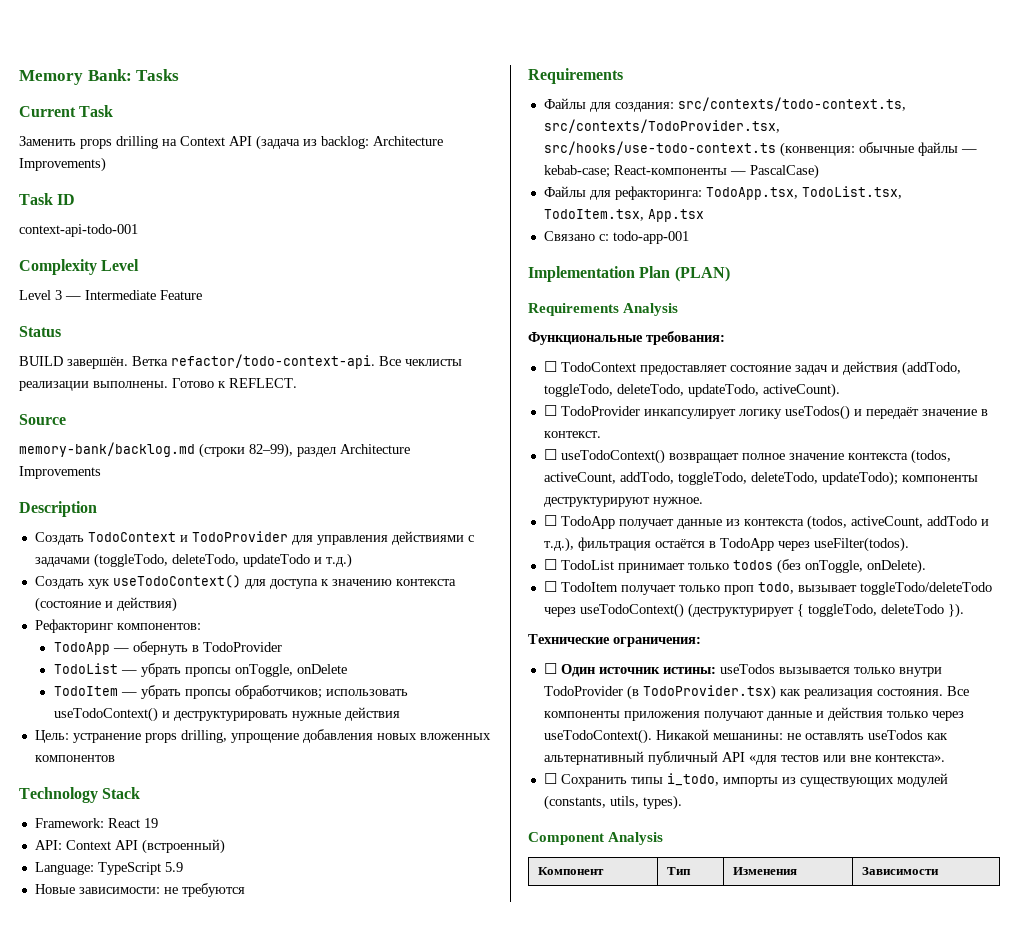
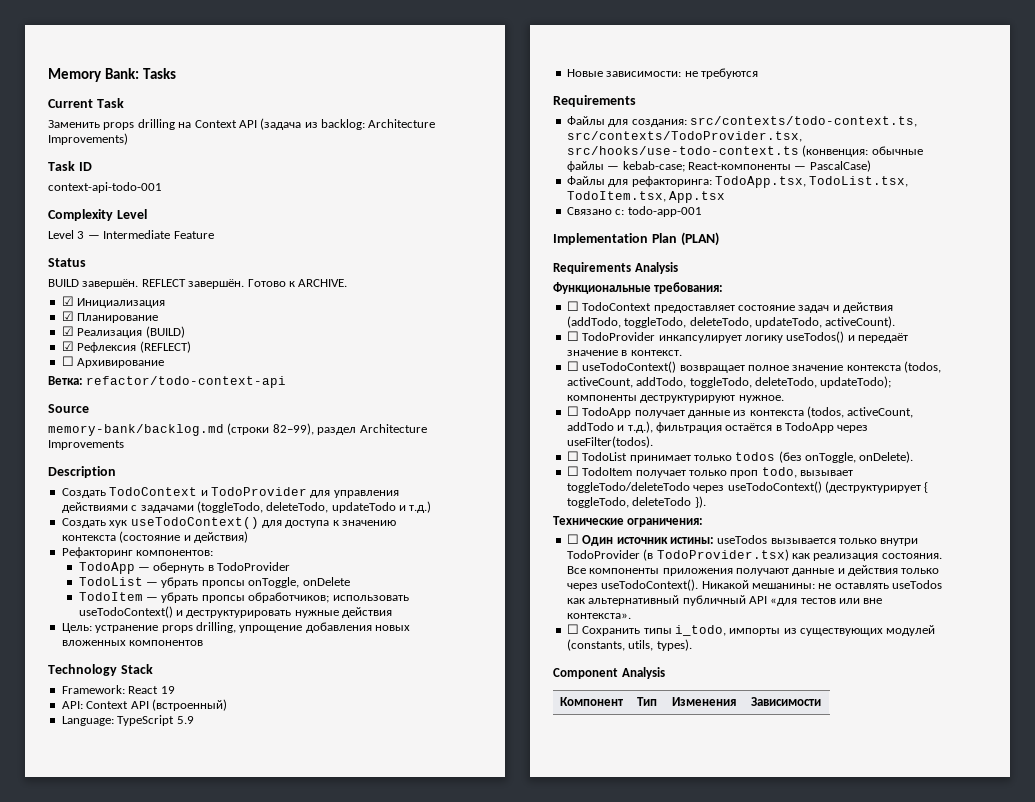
- Ветка refactor/todo-context-api. Все чеклисты реализации выполнены. Готово к REFLECT.
+ REFLECT завершён. Готово к ARCHIVE.
+ ☑ Инициализация
+ ☑ Планирование
+ ☑ Реализация (BUILD)
+ ☑ Рефлексия (REFLECT)
+ ☐ Архивирование
+ Ветка: refactor/todo-context-api

